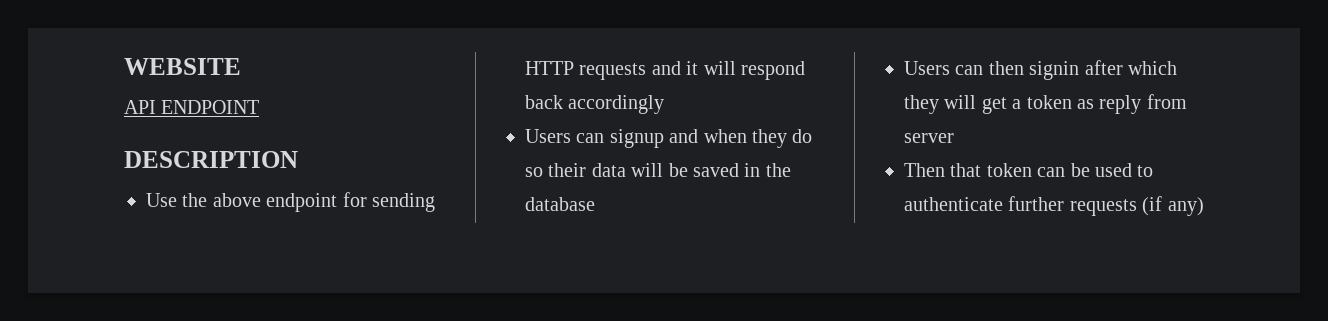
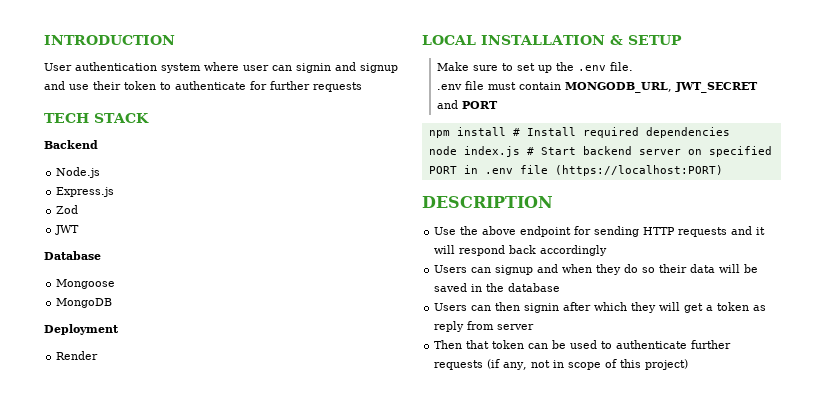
- WEBSITE
- API ENDPOINT
+ INTRODUCTION
+ User authentication system where user can signin and signup and use their token to authenticate for further requests
+ TECH STACK
+ Backend
+ Node.js
+ Express.js
+ Zod
+ JWT
+ Database
+ Mongoose
+ MongoDB
+ Deployment
+ Render
+ LOCAL INSTALLATION & SETUP
+ Make sure to set up the .env file.
+ .env file must contain MONGODB_URL, JWT_SECRET and PORT
+ npm install # Install required dependencies
+ node index.js # Start backend server on specified PORT in .env file (https://localhost:PORT)
- Then that token can be used to authenticate further requests (if any)
+ Then that token can be used to authenticate further requests (if any, not in scope of this project)

